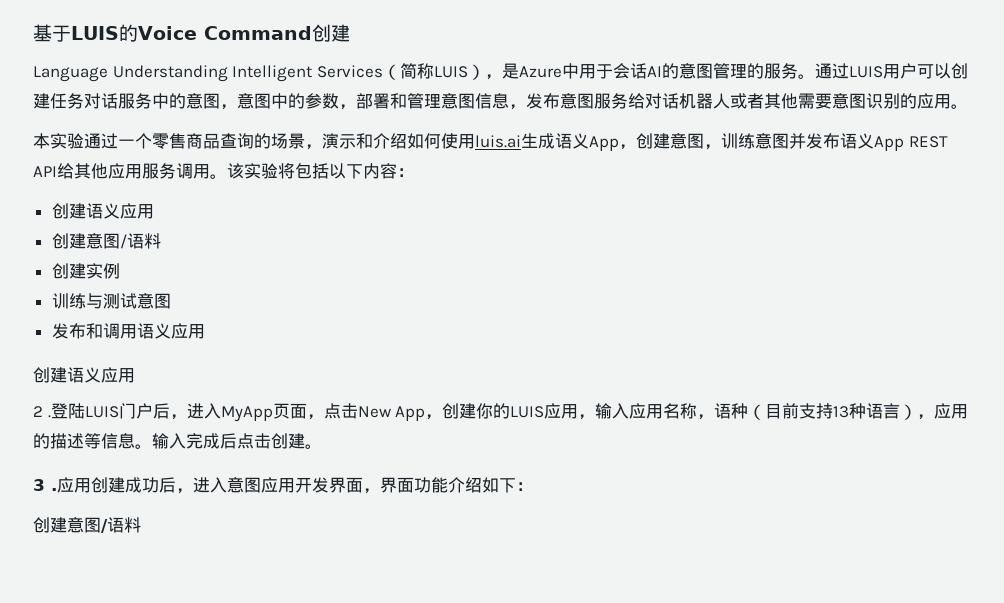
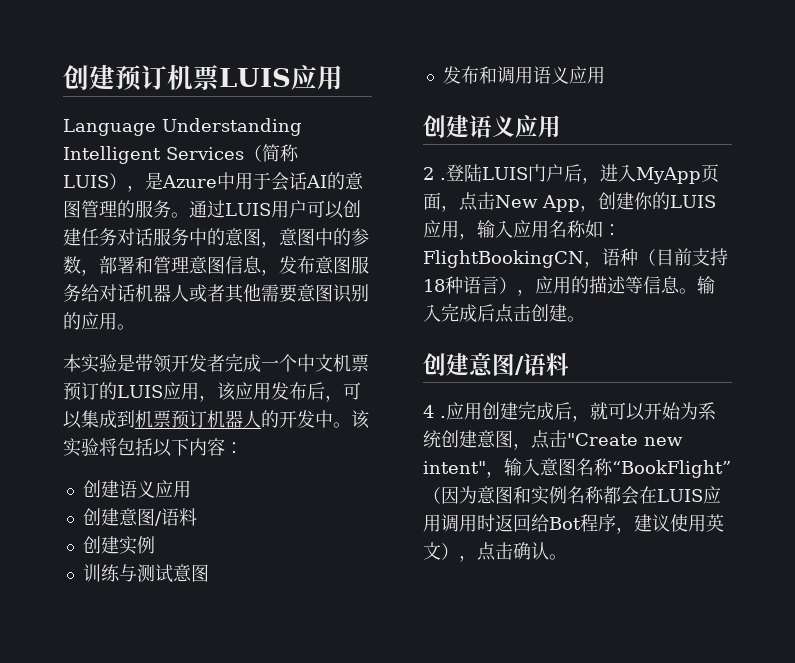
- 基于LUIS的Voice Command创建
+ 创建预订机票LUIS应用
- 本实验通过一个零售商品查询的场景，演示和介绍如何使用luis.ai生成语义App，创建意图，训练意图并发布语义App REST API给其他应用服务调用。
+ 本实验是带领开发者完成一个中文机票预订的LUIS应用，该应用发布后，可以集成到机票预订机器人的开发中。
- 登陆LUIS门户后，进入MyApp页面，点击New App，创建你的LUIS应用，输入应用名称，语种（目前支持13种语言），应用的描述等信息。
+ 登陆LUIS门户后，进入MyApp页面，点击New App，创建你的LUIS应用，输入应用名称如：FlightBookingCN，语种（目前支持18种语言），应用的描述等信息。
  输入完成后点击创建。
- 3 .应用创建成功后，进入意图应用开发界面，界面功能介绍如下：
  创建意图/语料
+ 4 .应用创建完成后，就可以开始为系统创建意图，点击"Create new intent"，输入意图名称“BookFlight”（因为意图和实例名称都会在LUIS应用调用时返回给Bot程序，建议使用英文），点击确认。

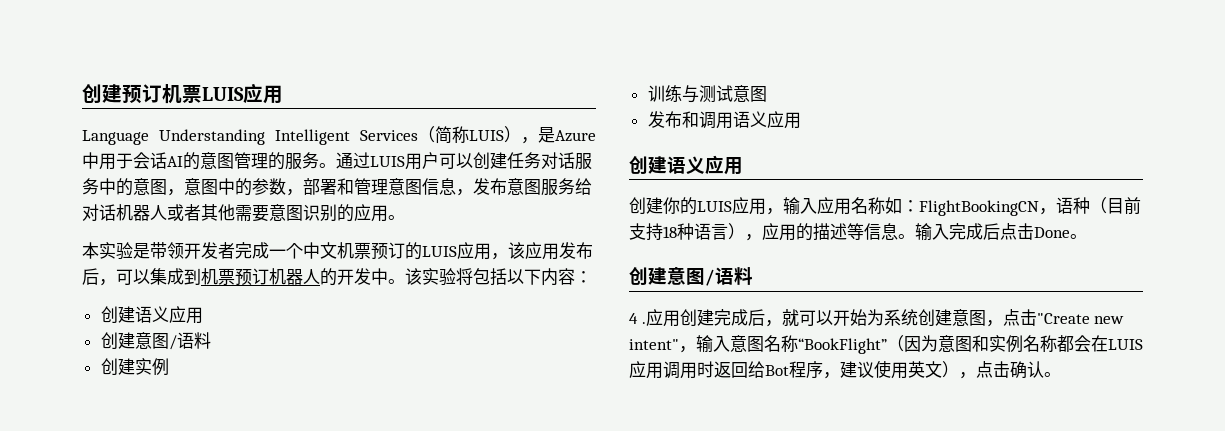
- 2 .登陆LUIS门户后，进入MyApp页面，点击New App，创建你的LUIS应用，输入应用名称如：FlightBookingCN，语种（目前支持18种语言），应用的描述等信息。
+ 创建你的LUIS应用，输入应用名称如：FlightBookingCN，语种（目前支持18种语言），应用的描述等信息。
- 输入完成后点击创建。
+ 输入完成后点击Done。

